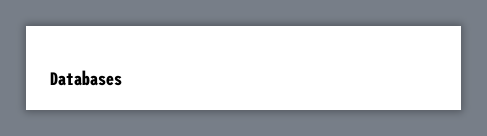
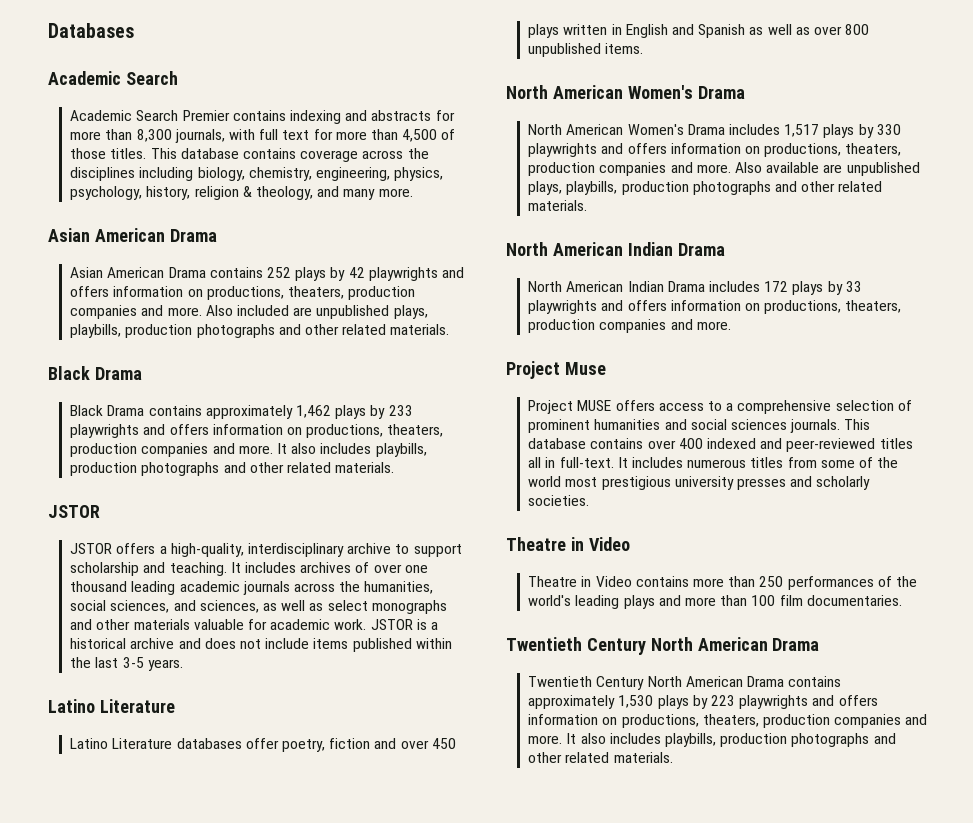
  Databases
+ Academic Search
+ Academic Search Premier contains indexing and abstracts for more than 8,300 journals, with full text for more than 4,500 of those titles. This database contains coverage across the disciplines including biology, chemistry, engineering, physics, psychology, history, religion & theology, and many more.
+ Asian American Drama
+ Asian American Drama contains 252 plays by 42 playwrights and offers information on productions, theaters, production companies and more. Also included are unpublished plays, playbills, production photographs and other related materials.
+ Black Drama
+ Black Drama contains approximately 1,462 plays by 233 playwrights and offers information on productions, theaters, production companies and more. It also includes playbills, production photographs and other related materials.
+ JSTOR
+ JSTOR offers a high-quality, interdisciplinary archive to support scholarship and teaching. It includes archives of over one thousand leading academic journals across the humanities, social sciences, and sciences, as well as select monographs and other materials valuable for academic work. JSTOR is a historical archive and does not include items published within the last 3-5 years.
+ Latino Literature
+ Latino Literature databases offer poetry, fiction and over 450 plays written in English and Spanish as well as over 800 unpublished items.
+ North American Women's Drama
+ North American Women's Drama includes 1,517 plays by 330 playwrights and offers information on productions, theaters, production companies and more. Also available are unpublished plays, playbills, production photographs and other related materials.
+ North American Indian Drama
+ North American Indian Drama includes 172 plays by 33 playwrights and offers information on productions, theaters, production companies and more.
+ Project Muse
+ Project MUSE offers access to a comprehensive selection of prominent humanities and social sciences journals. This database contains over 400 indexed and peer-reviewed titles all in full-text. It includes numerous titles from some of the world most prestigious university presses and scholarly societies.
+ Theatre in Video
+ Theatre in Video contains more than 250 performances of the world's leading plays and more than 100 film documentaries.
+ Twentieth Century North American Drama
+ Twentieth Century North American Drama contains approximately 1,530 plays by 223 playwrights and offers information on productions, theaters, production companies and more. It also includes playbills, production photographs and other related materials.

